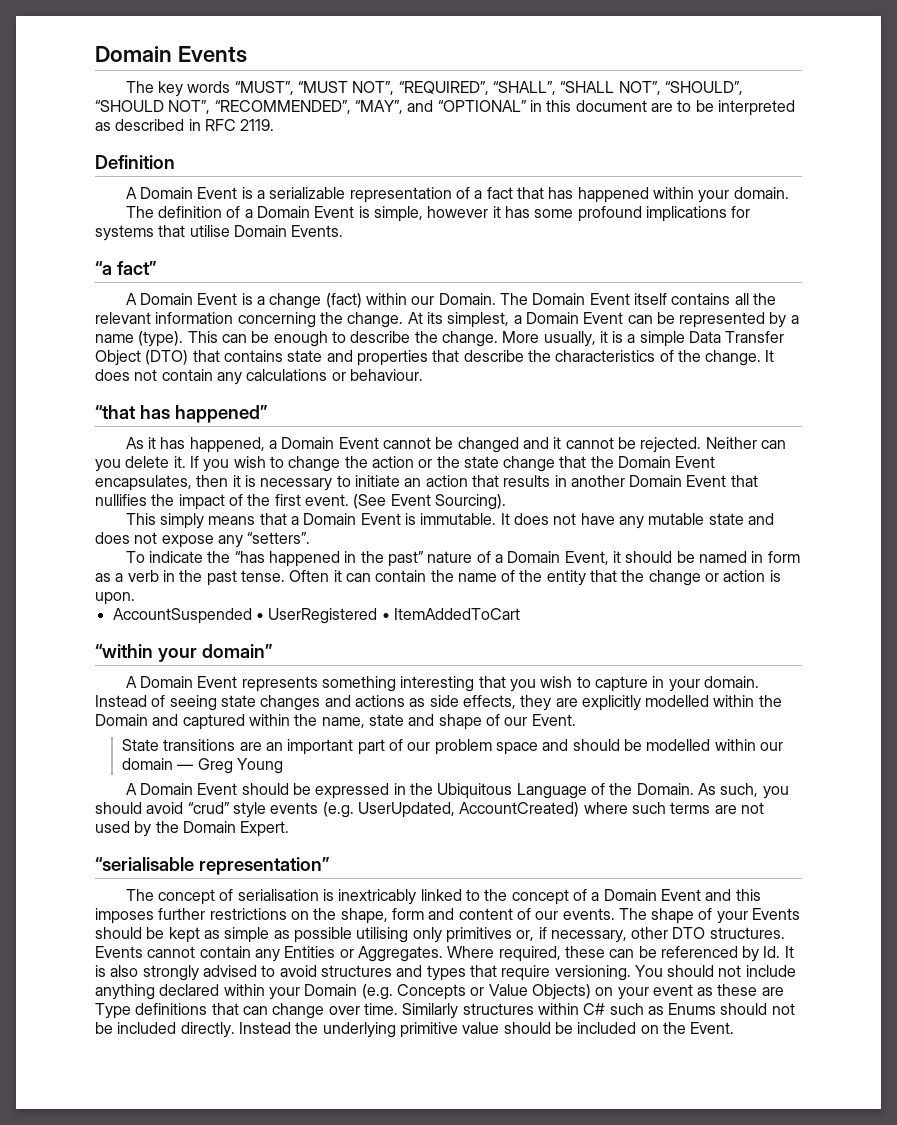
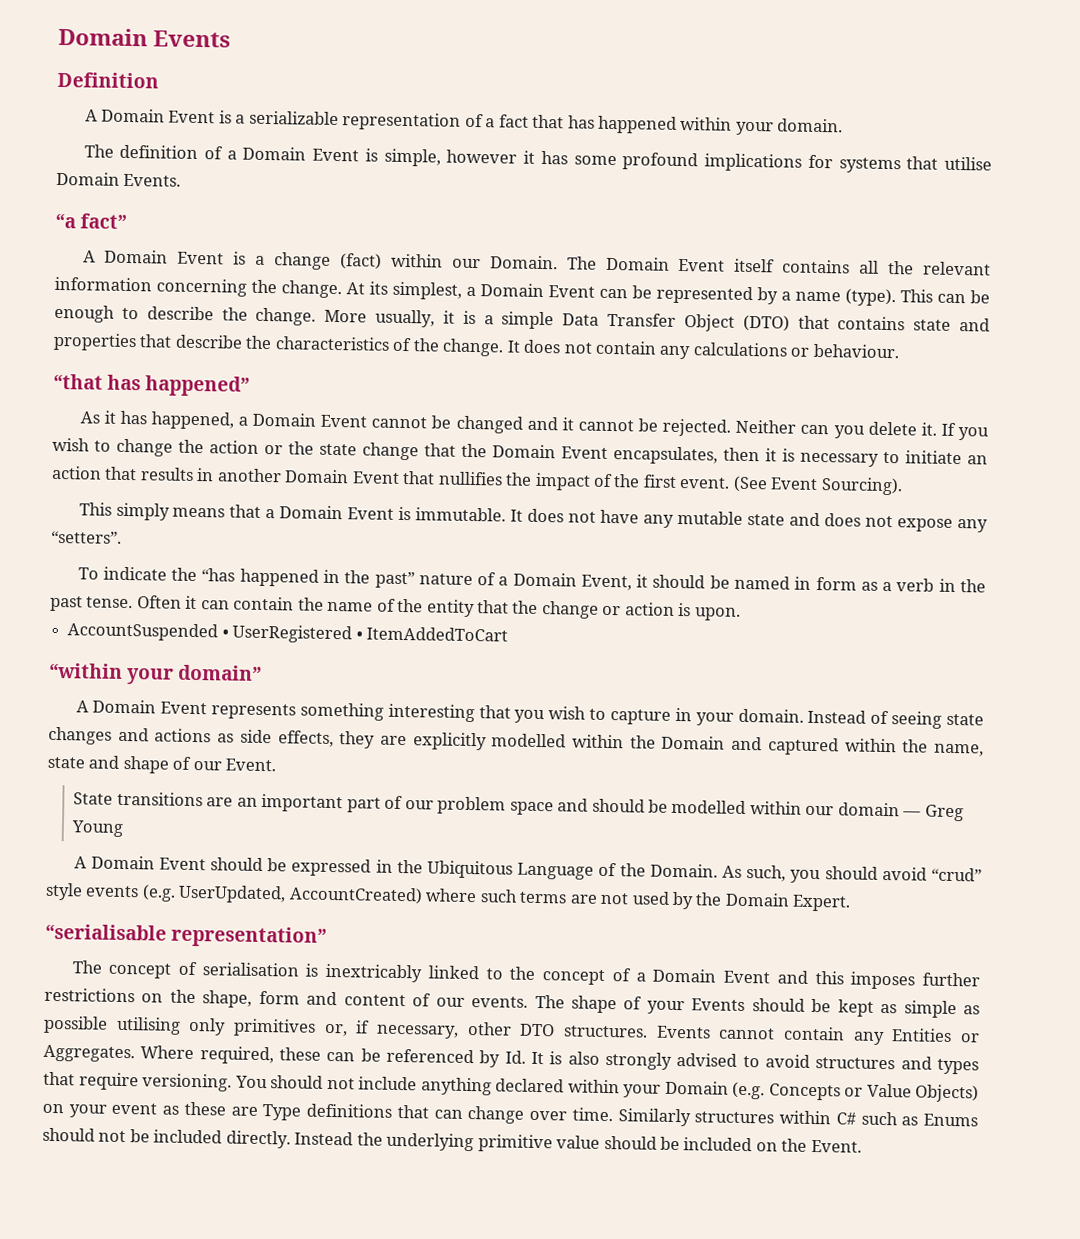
- The key words “MUST”, “MUST NOT”, “REQUIRED”, “SHALL”, “SHALL NOT”, “SHOULD”, “SHOULD NOT”, “RECOMMENDED”, “MAY”, and “OPTIONAL” in this document are to be interpreted as described in RFC 2119.

